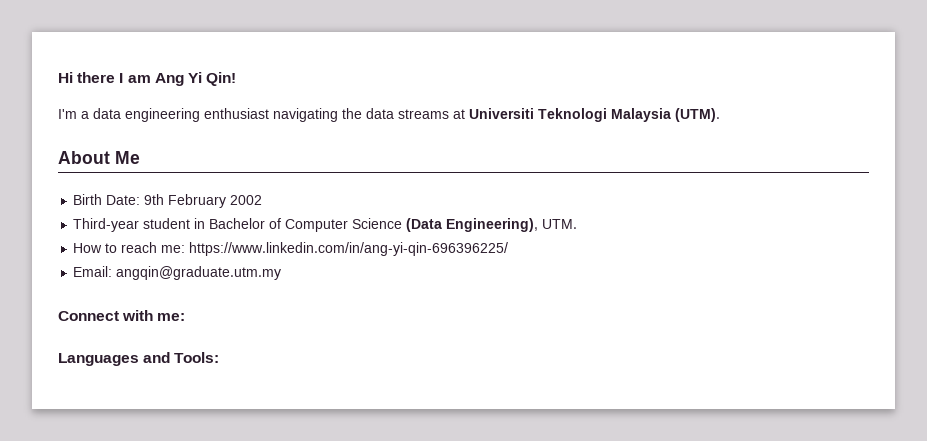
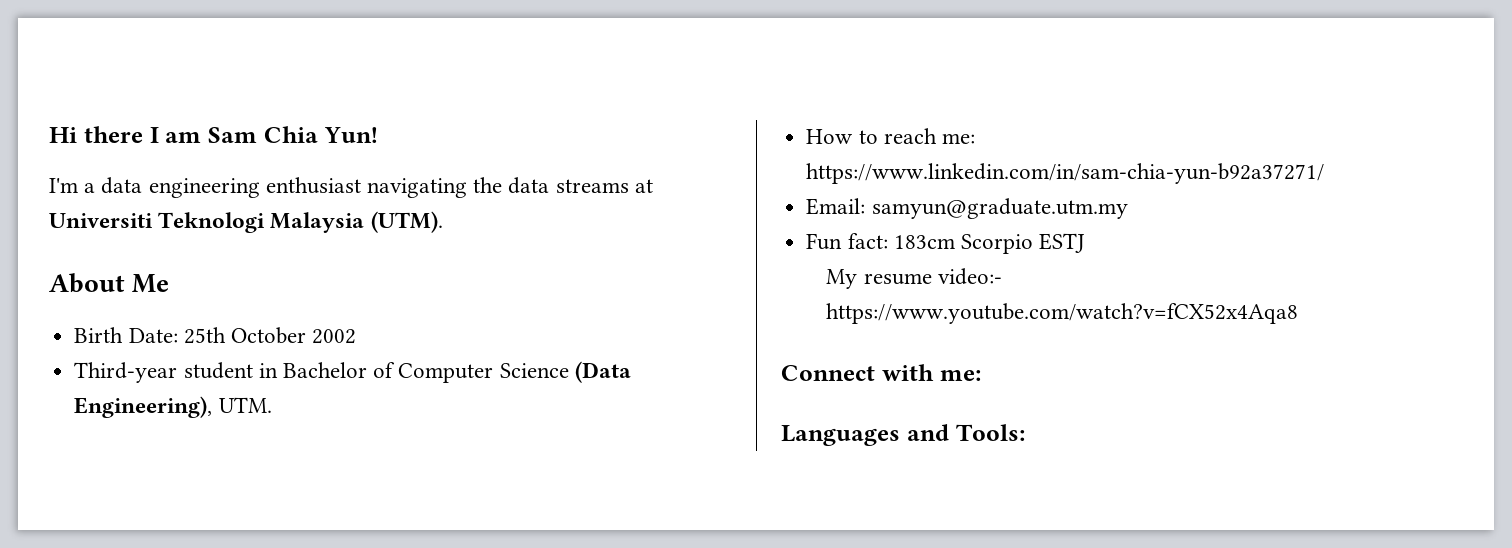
- Hi there I am Ang Yi Qin!
+ Hi there I am Sam Chia Yun!
- Birth Date: 9th February 2002
+ Birth Date: 25th October 2002
- How to reach me: https://www.linkedin.com/in/ang-yi-qin-696396225/
+ How to reach me: https://www.linkedin.com/in/sam-chia-yun-b92a37271/
- Email: angqin@graduate.utm.my
+ Email: samyun@graduate.utm.my
+ Fun fact: 183cm Scorpio ESTJ
+ My resume video:- https://www.youtube.com/watch?v=fCX52x4Aqa8

